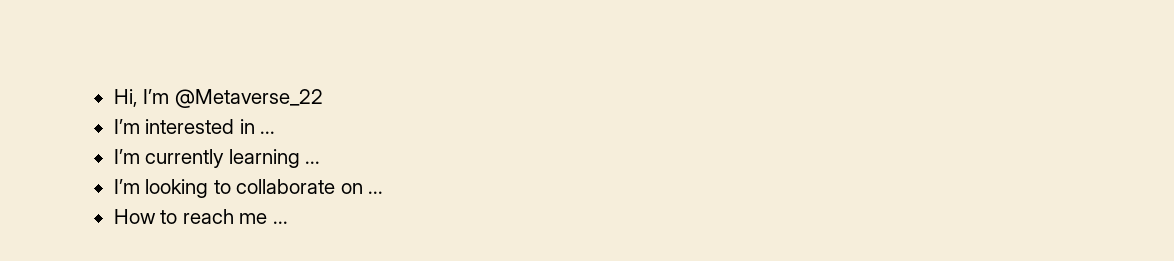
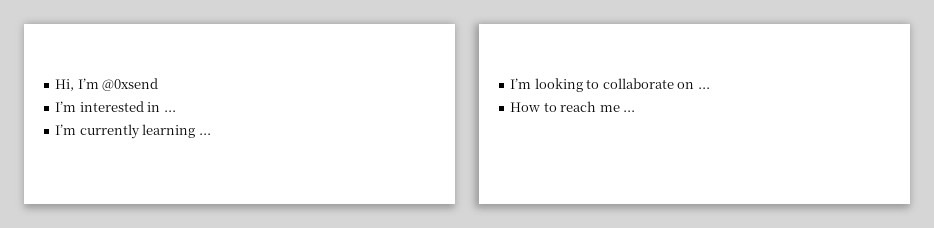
- Hi, I’m @Metaverse_22
+ Hi, I’m @0xsend

